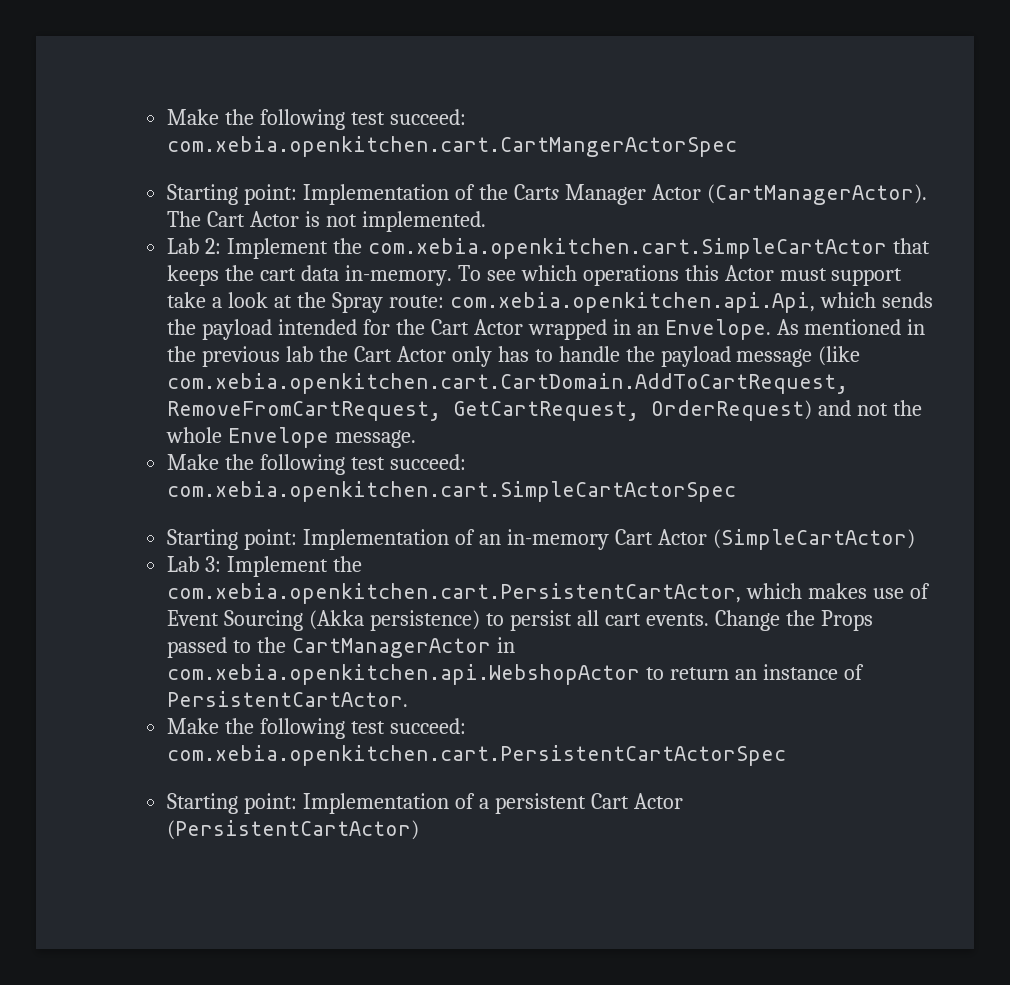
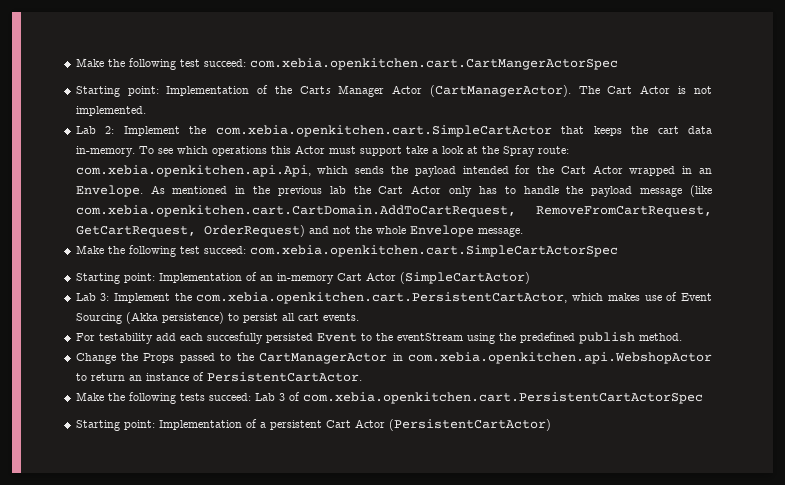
- Lab 3: Implement the com.xebia.openkitchen.cart.PersistentCartActor, which makes use of Event Sourcing (Akka persistence) to persist all cart events. Change the Props passed to the CartManagerActor in com.xebia.openkitchen.api.WebshopActor to return an instance of PersistentCartActor.
+ Lab 3: Implement the com.xebia.openkitchen.cart.PersistentCartActor, which makes use of Event Sourcing (Akka persistence) to persist all cart events.
+ For testability add each succesfully persisted Event to the eventStream using the predefined publish method.
+ Change the Props passed to the CartManagerActor in com.xebia.openkitchen.api.WebshopActor to return an instance of PersistentCartActor.
- Make the following test succeed: com.xebia.openkitchen.cart.PersistentCartActorSpec
+ Make the following tests succeed: Lab 3 of com.xebia.openkitchen.cart.PersistentCartActorSpec

